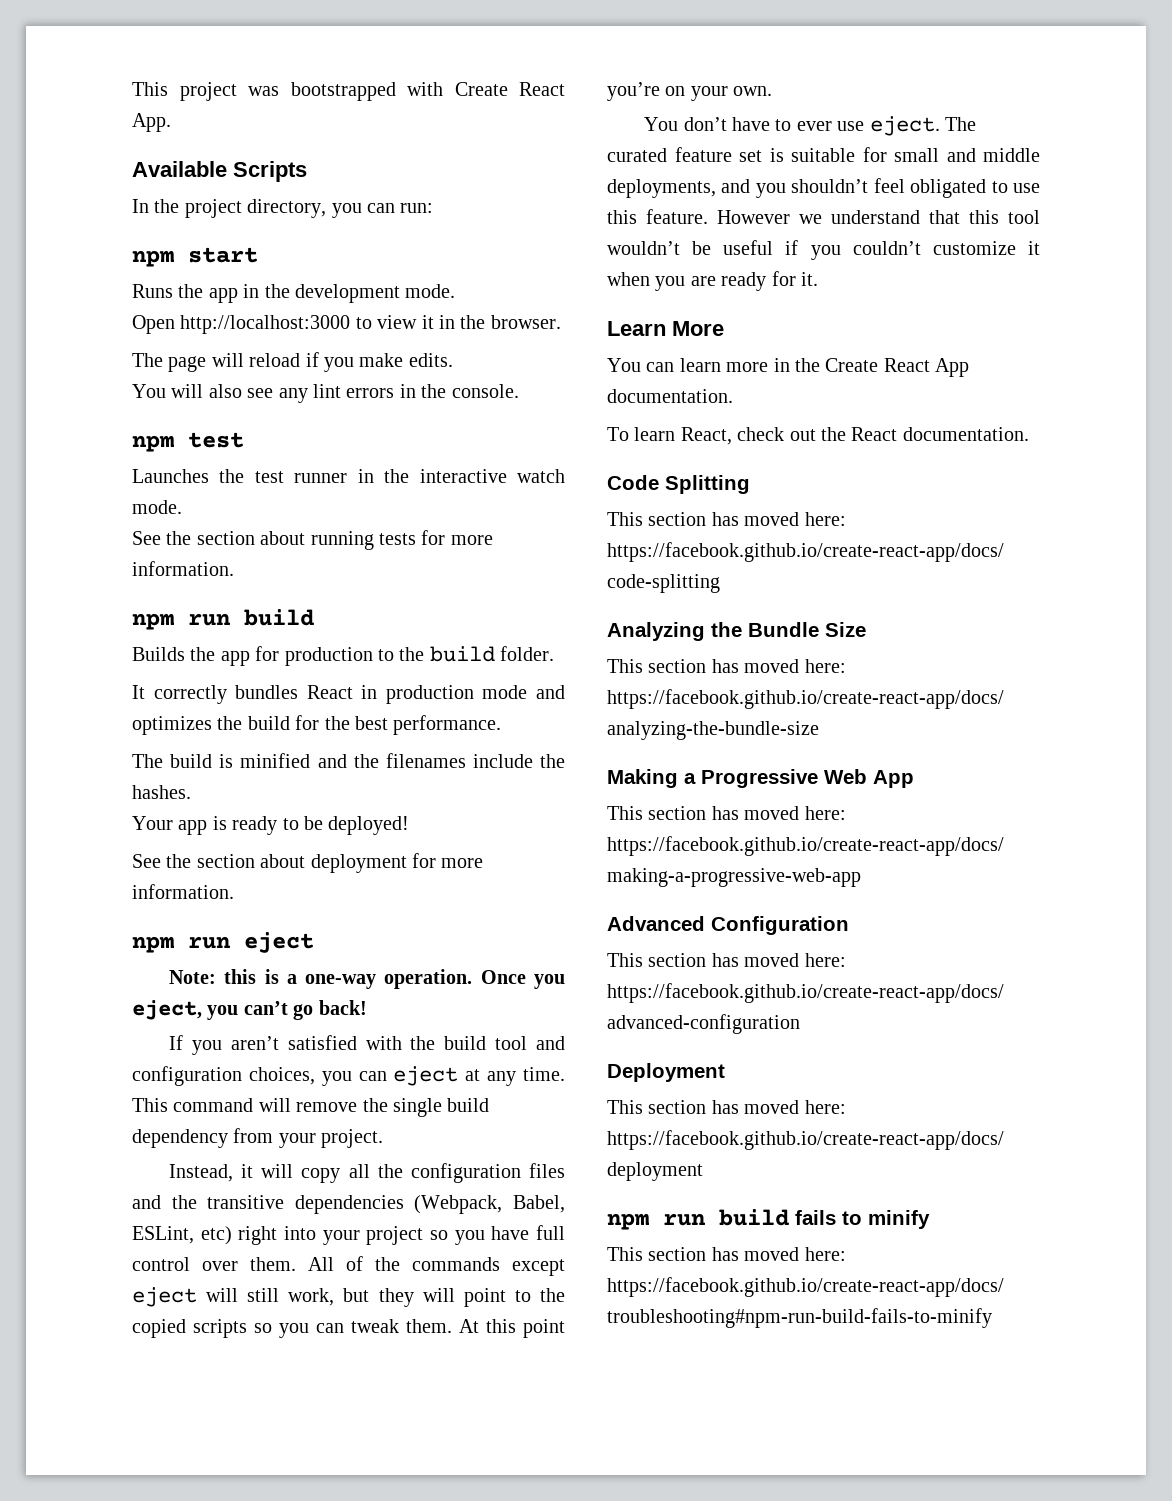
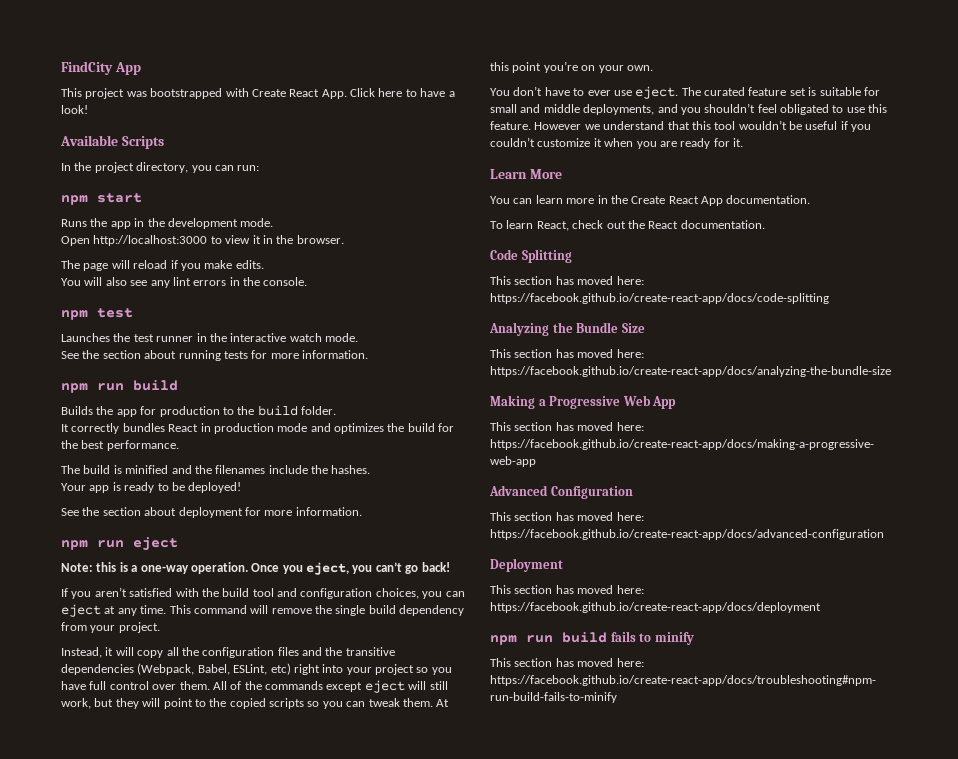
+ FindCity App
- This project was bootstrapped with Create React App.
+ This project was bootstrapped with Create React App. Click here to have a look!

